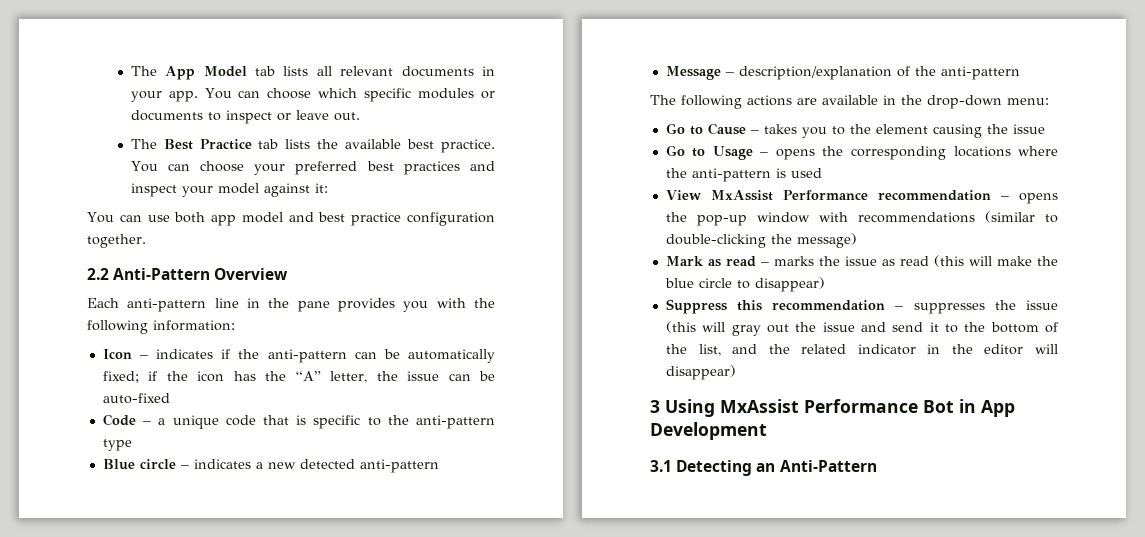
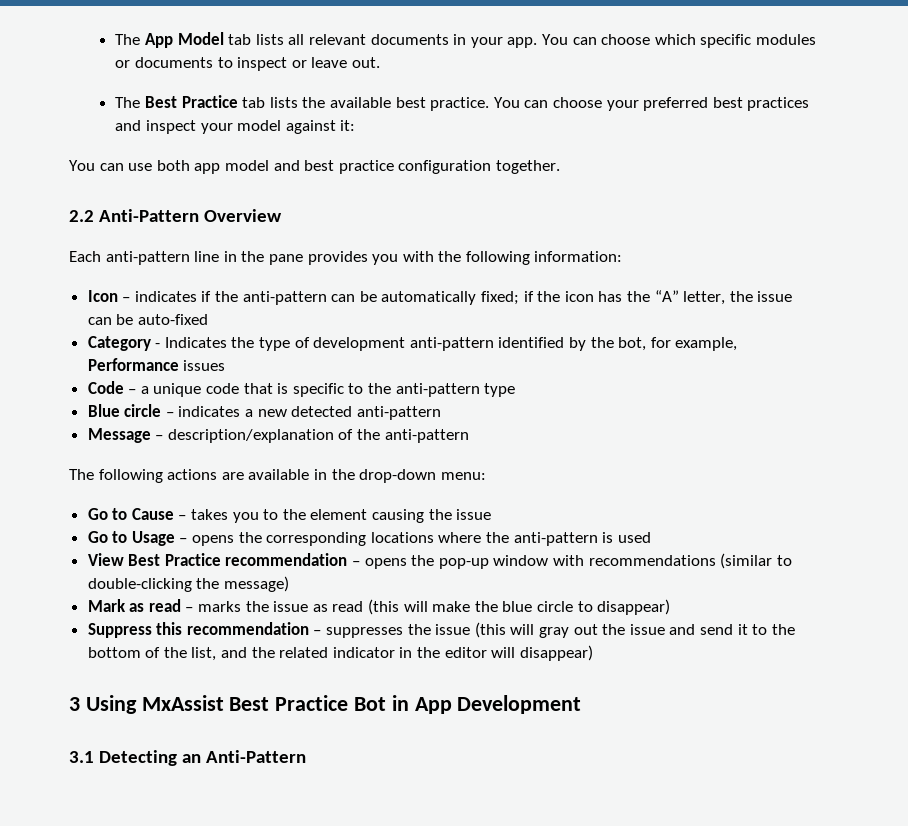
+ Category - Indicates the type of development anti-pattern identified by the bot, for example, Performance issues
- View MxAssist Performance recommendation – opens the pop-up window with recommendations (similar to double-clicking the message)
+ View Best Practice recommendation – opens the pop-up window with recommendations (similar to double-clicking the message)
- 3 Using MxAssist Performance Bot in App Development
+ 3 Using MxAssist Best Practice Bot in App Development

